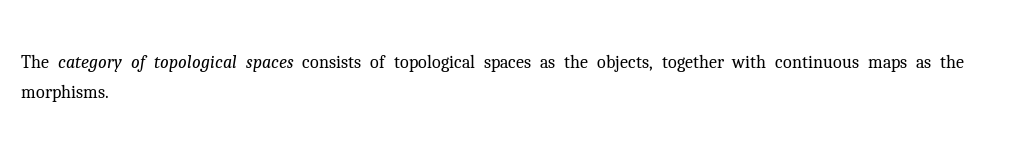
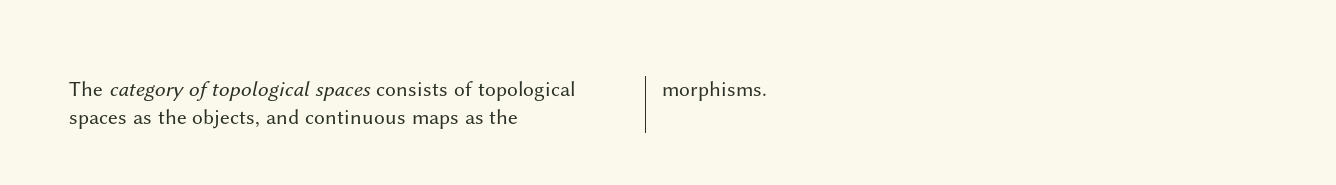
- The category of topological spaces consists of topological spaces as the objects, together with continuous maps as the morphisms.
+ The category of topological spaces consists of topological spaces as the objects, and continuous maps as the morphisms.

